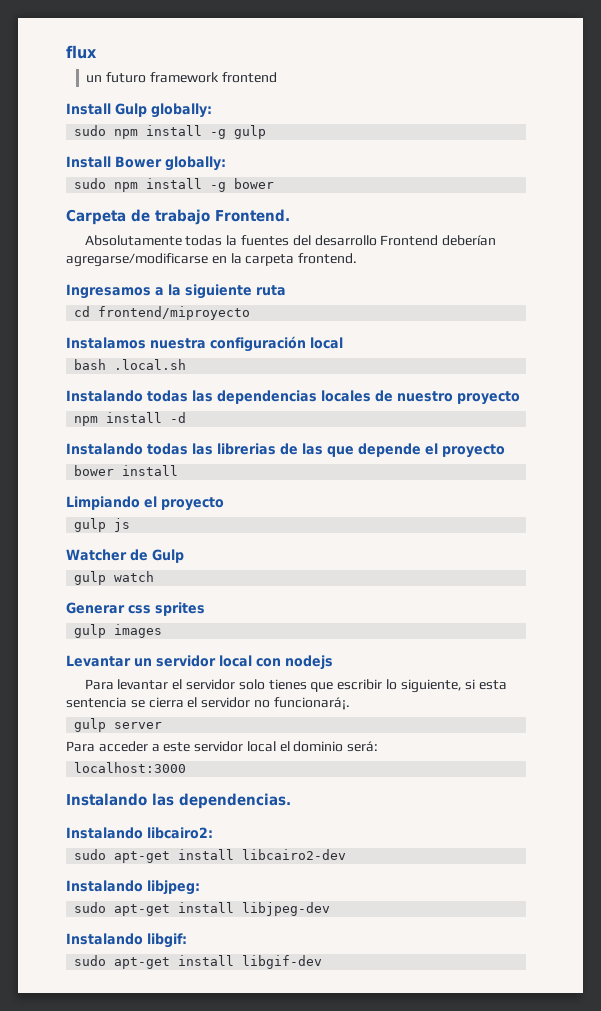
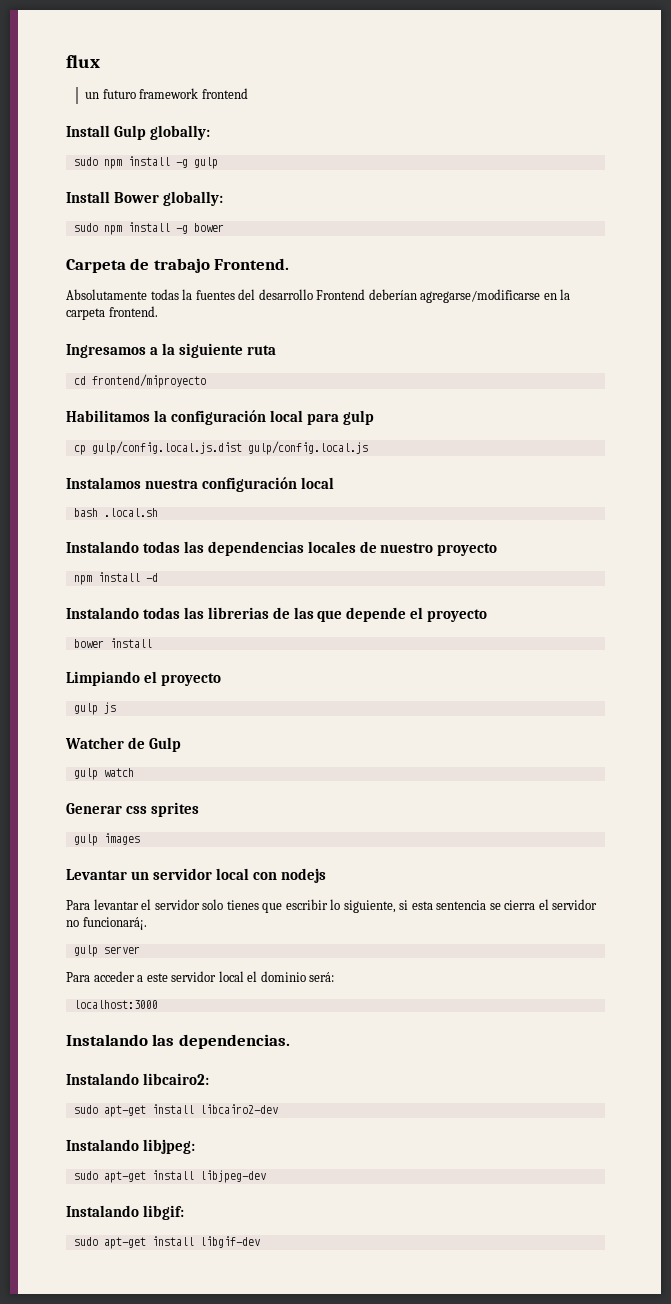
+ Habilitamos la configuración local para gulp
+ cp gulp/config.local.js.dist gulp/config.local.js

